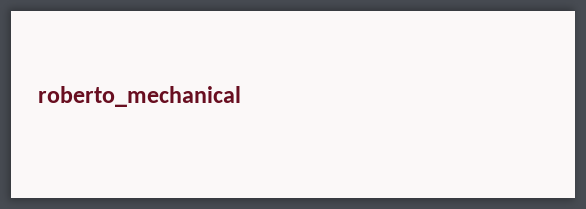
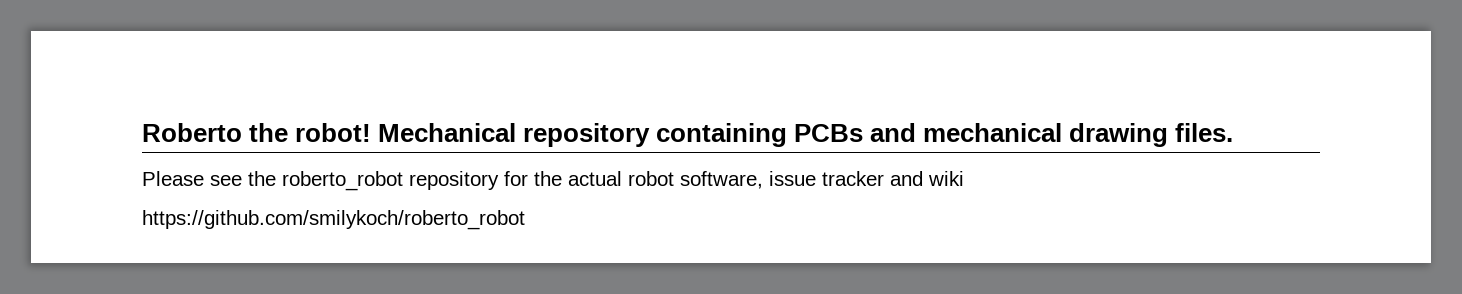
- roberto_mechanical
+ Roberto the robot! Mechanical repository containing PCBs and mechanical drawing files.
+ Please see the roberto_robot repository for the actual robot software, issue tracker and wiki
+ https://github.com/smilykoch/roberto_robot

